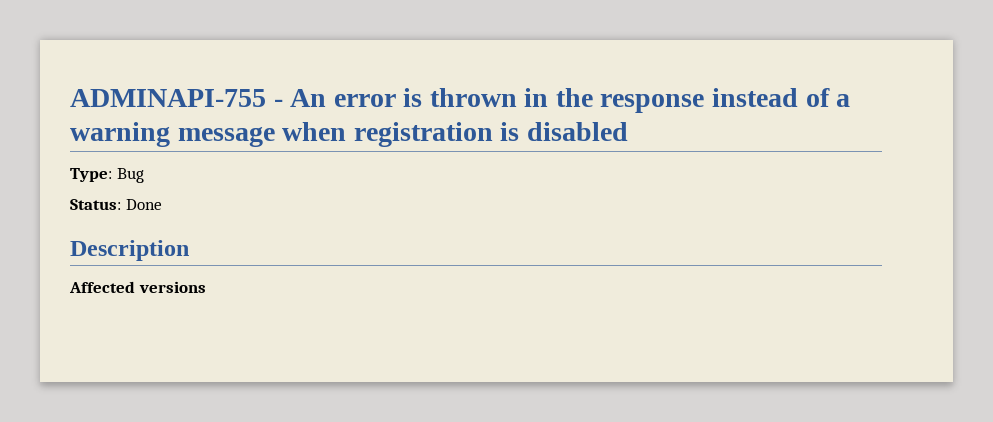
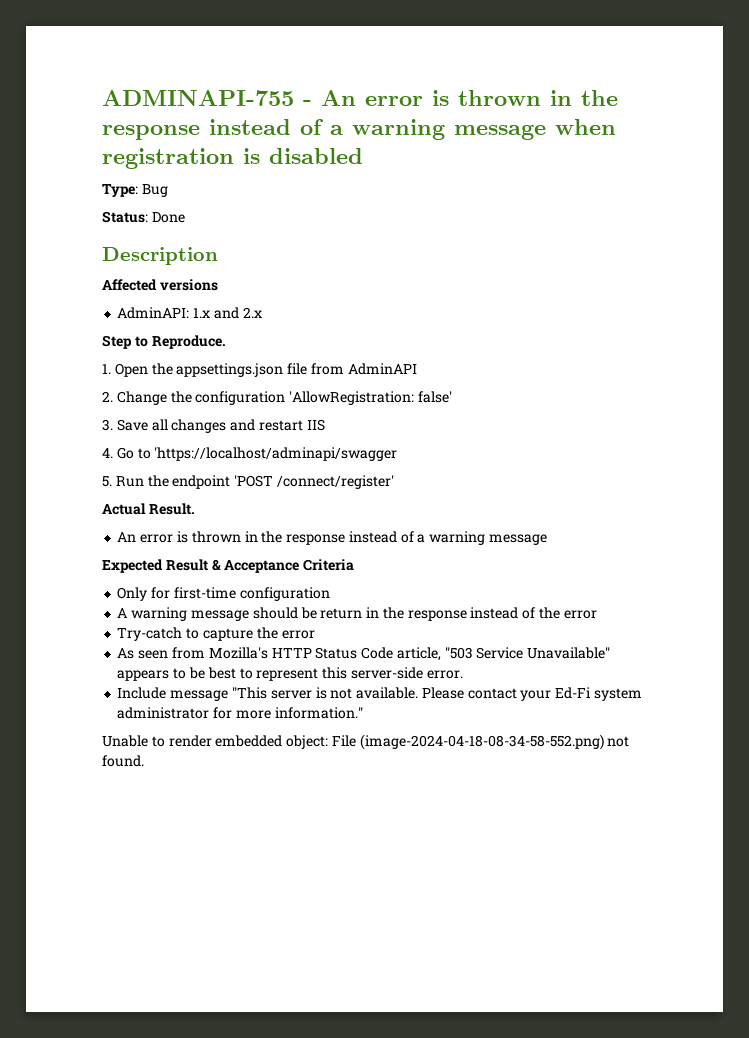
+ AdminAPI: 1.x and 2.x
+ Step to Reproduce.
+ 1. Open the appsettings.json file from AdminAPI
+ 2. Change the configuration 'AllowRegistration: false'
+ 3. Save all changes and restart IIS
+ 4. Go to 'https://localhost/adminapi/swagger
+ 5. Run the endpoint 'POST /connect/register'
+ Actual Result.
+ An error is thrown in the response instead of a warning message
+ Expected Result & Acceptance Criteria
+ Only for first-time configuration
+ A warning message should be return in the response instead of the error
+ Try-catch to capture the error
+ As seen from Mozilla's HTTP Status Code article, "503 Service Unavailable" appears to be best to represent this server-side error.
+ Include message "This server is not available. Please contact your Ed-Fi system administrator for more information."
+ Unable to render embedded object: File (image-2024-04-18-08-34-58-552.png) not found.

